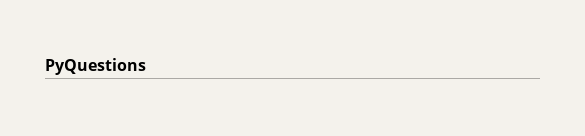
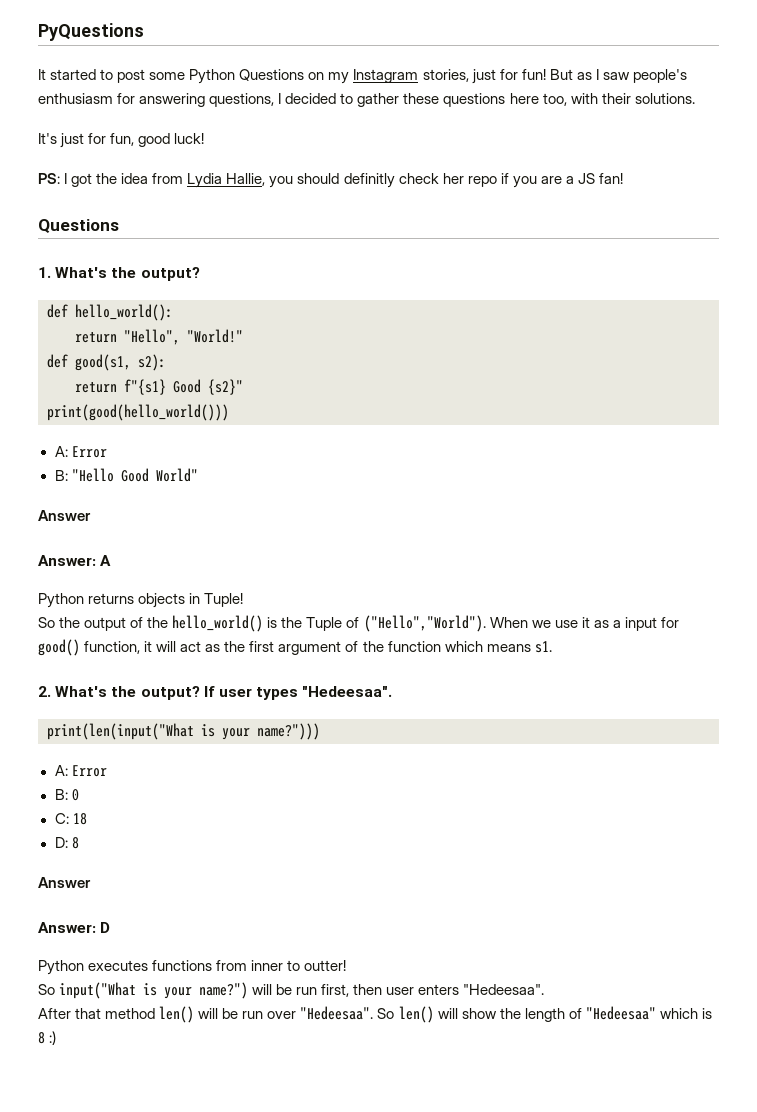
+ It started to post some Python Questions on my Instagram stories, just for fun! But as I saw people's enthusiasm for answering questions, I decided to gather these questions here too, with their solutions.
+ It's just for fun, good luck!
+ PS: I got the idea from Lydia Hallie, you should definitly check her repo if you are a JS fan!
+ Questions
+ 1. What's the output?
+ def hello_world():
+ return "Hello", "World!"
+ def good(s1, s2):
+ return f"{s1} Good {s2}"
+ print(good(hello_world()))
+ A: Error
+ B: "Hello Good World"
+ Answer
+ Answer: A
+ Python returns objects in Tuple!
+ So the output of the hello_world() is the Tuple of ("Hello","World"). When we use it as a input for good() function, it will act as the first argument of the function which means s1.
+ 2. What's the output? If user types "Hedeesaa".
+ print(len(input("What is your name?")))
+ A: Error
+ B: 0
+ C: 18
+ D: 8
+ Answer
+ Answer: D
+ Python executes functions from inner to outter!
+ So input("What is your name?") will be run first, then user enters "Hedeesaa".
+ After that method len() will be run over "Hedeesaa". So len() will show the length of "Hedeesaa" which is 8 :)

